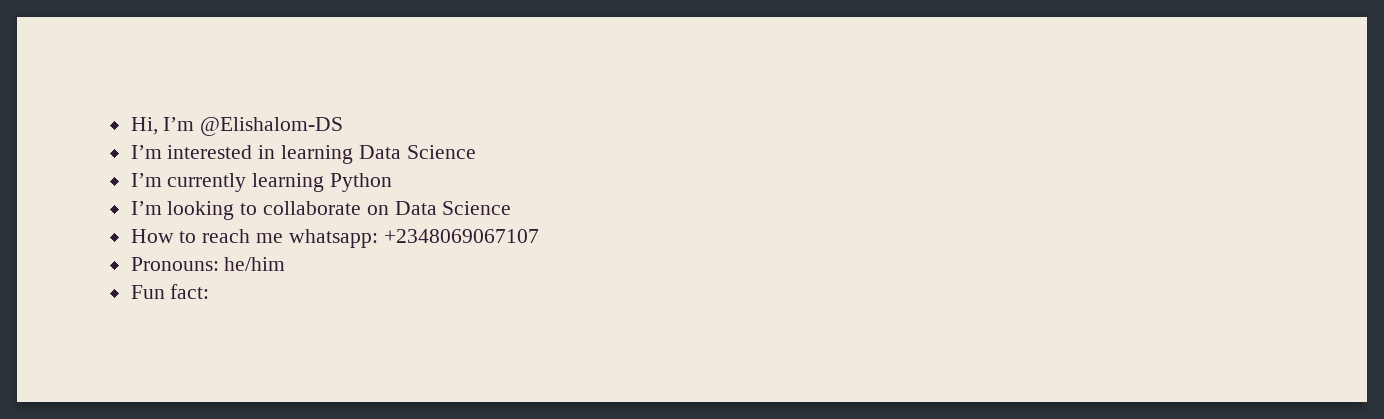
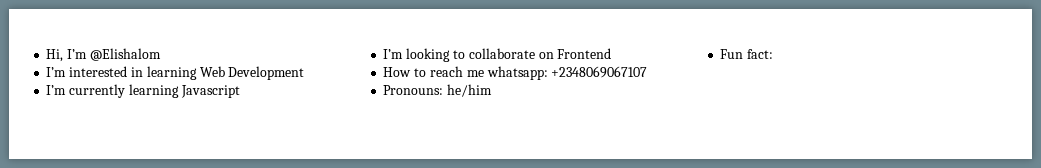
- Hi, I’m @Elishalom-DS
+ Hi, I’m @Elishalom
- I’m interested in learning Data Science
+ I’m interested in learning Web Development
- I’m currently learning Python
+ I’m currently learning Javascript
- I’m looking to collaborate on Data Science
+ I’m looking to collaborate on Frontend

